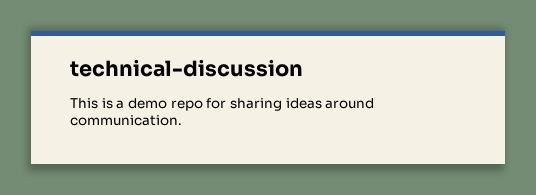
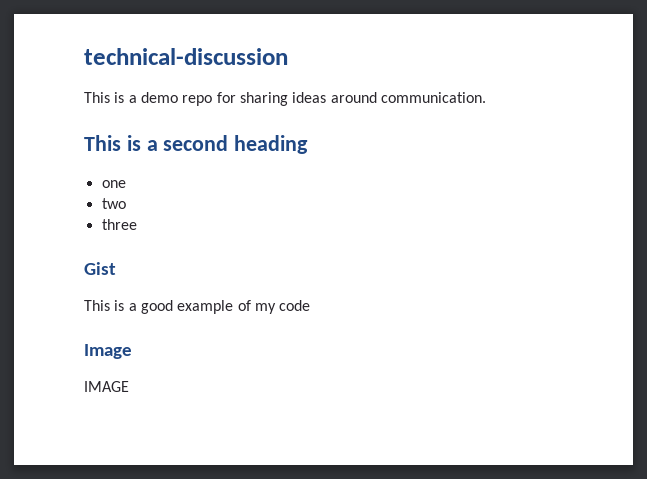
+ This is a second heading
+ one
+ two
+ three
+ Gist
+ This is a good example of my code
+ Image
+ IMAGE

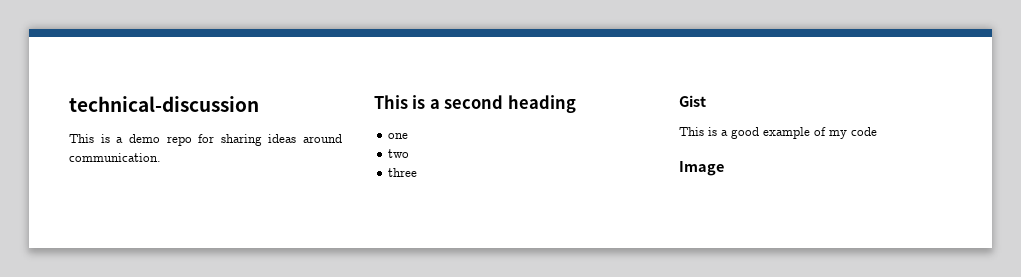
- IMAGE

